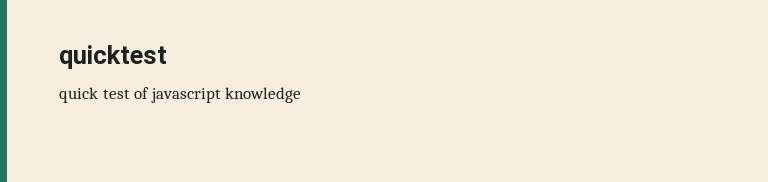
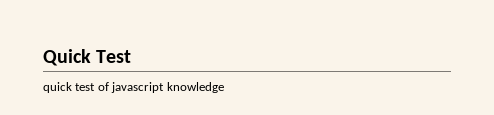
- quicktest
+ Quick Test

